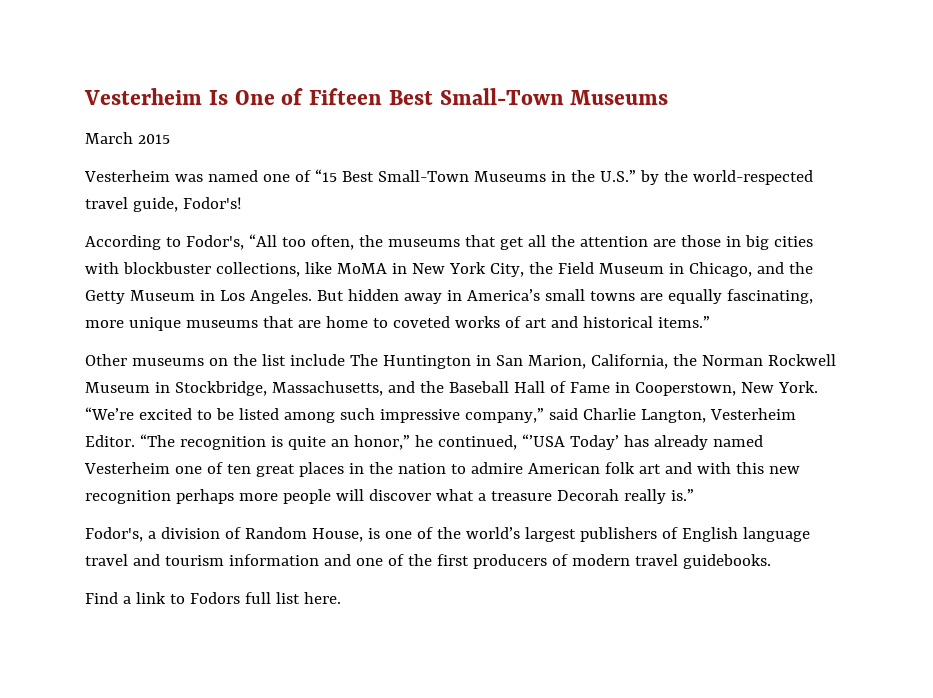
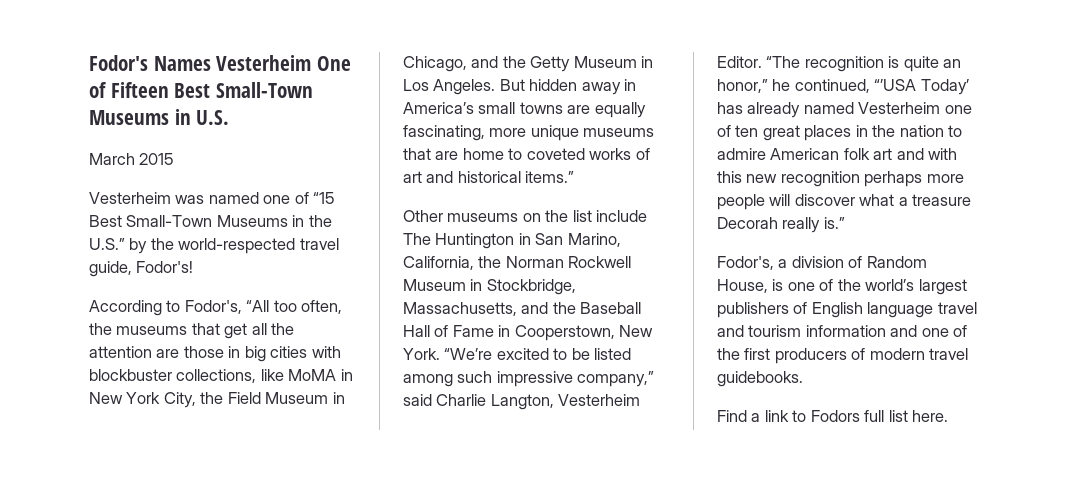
- Vesterheim Is One of Fifteen Best Small-Town Museums
+ Fodor's Names Vesterheim One of Fifteen Best Small-Town Museums in U.S.
- Other museums on the list include The Huntington in San Marion, California, the Norman Rockwell Museum in Stockbridge, Massachusetts, and the Baseball Hall of Fame in Cooperstown, New York.
+ Other museums on the list include The Huntington in San Marino, California, the Norman Rockwell Museum in Stockbridge, Massachusetts, and the Baseball Hall of Fame in Cooperstown, New York.

